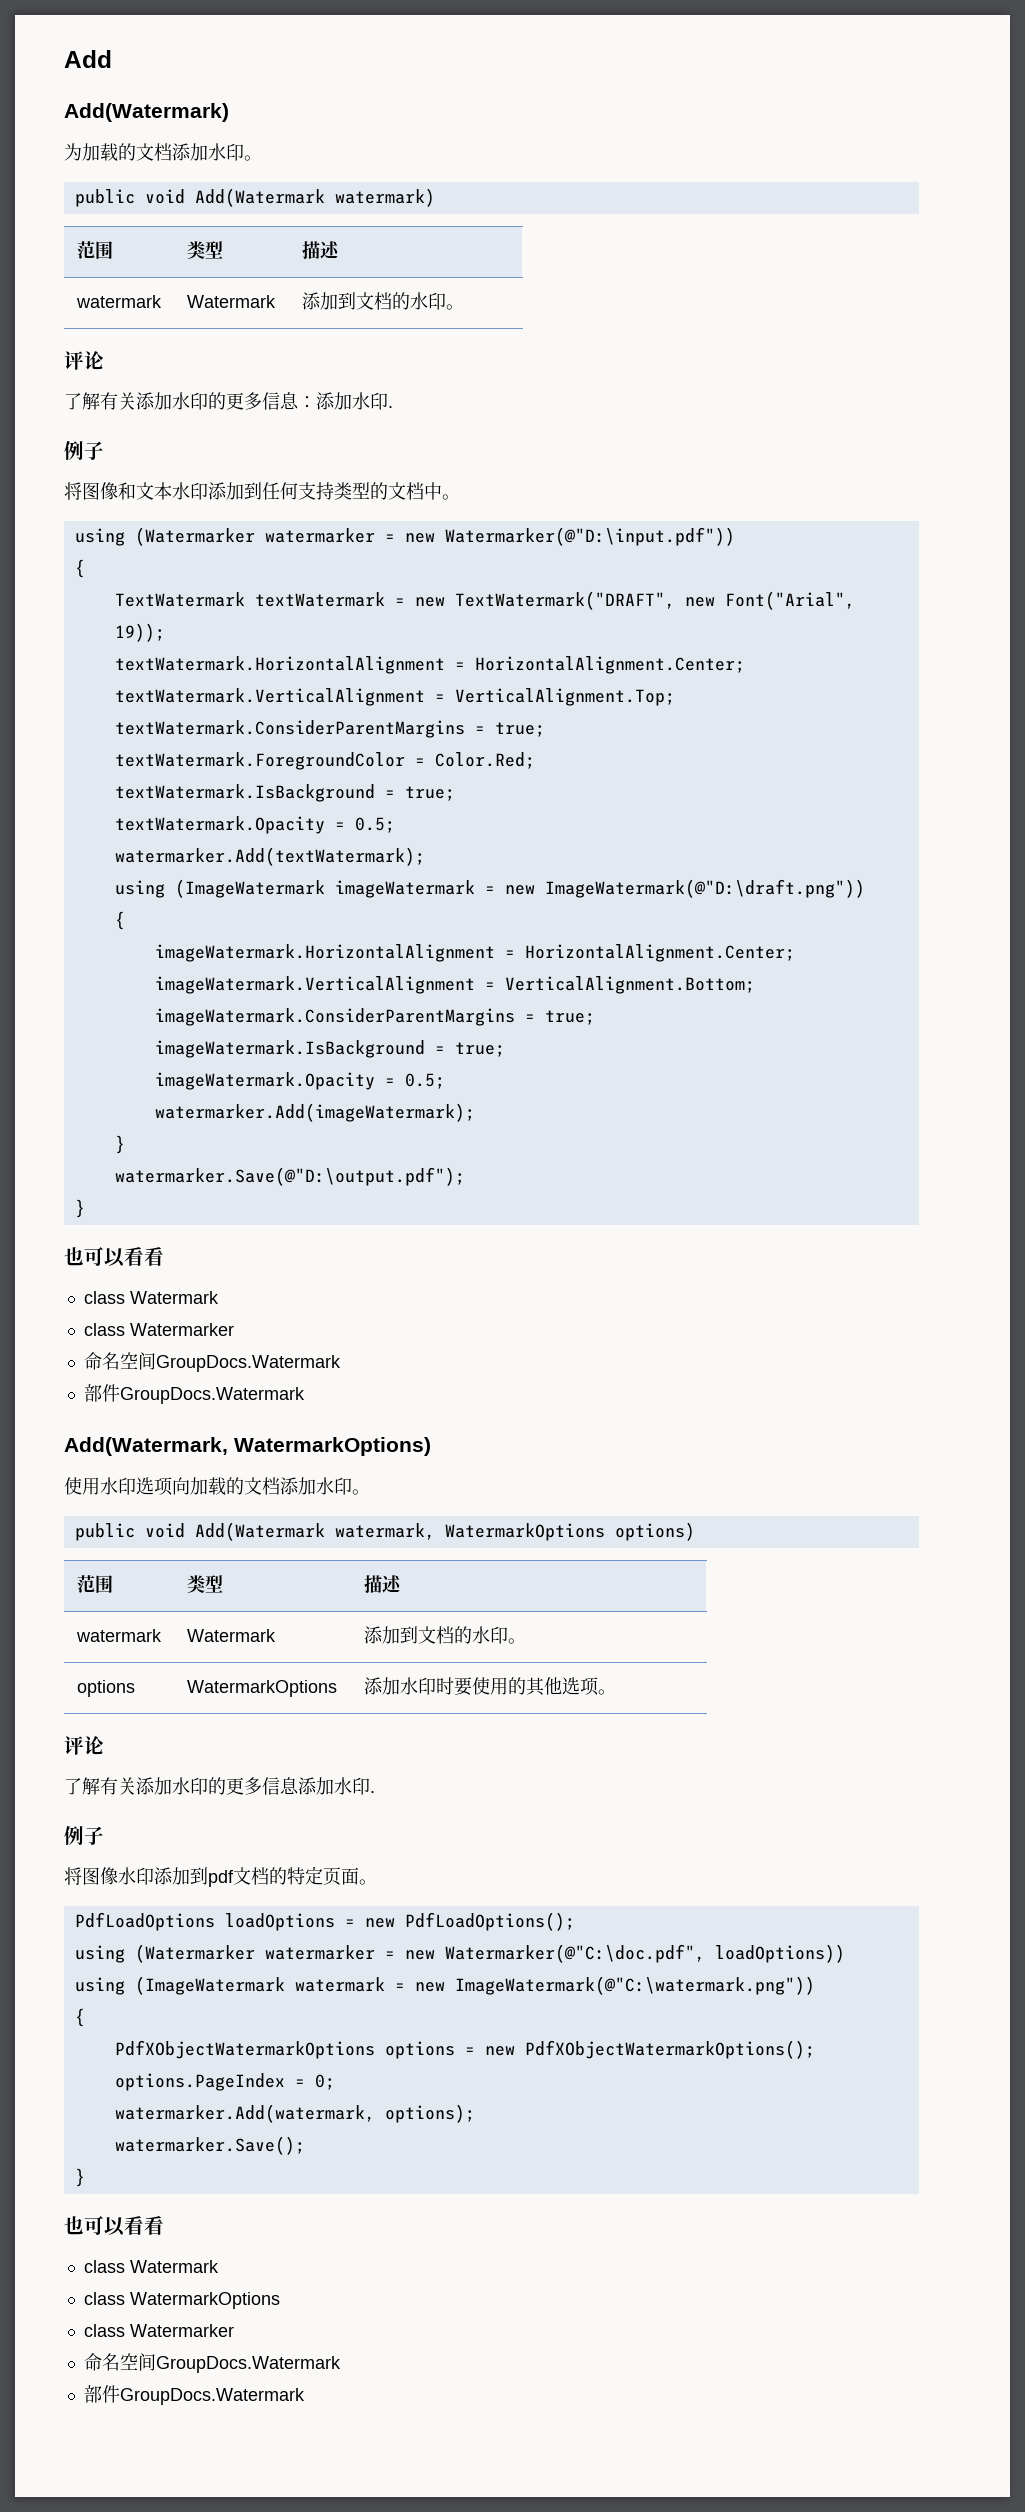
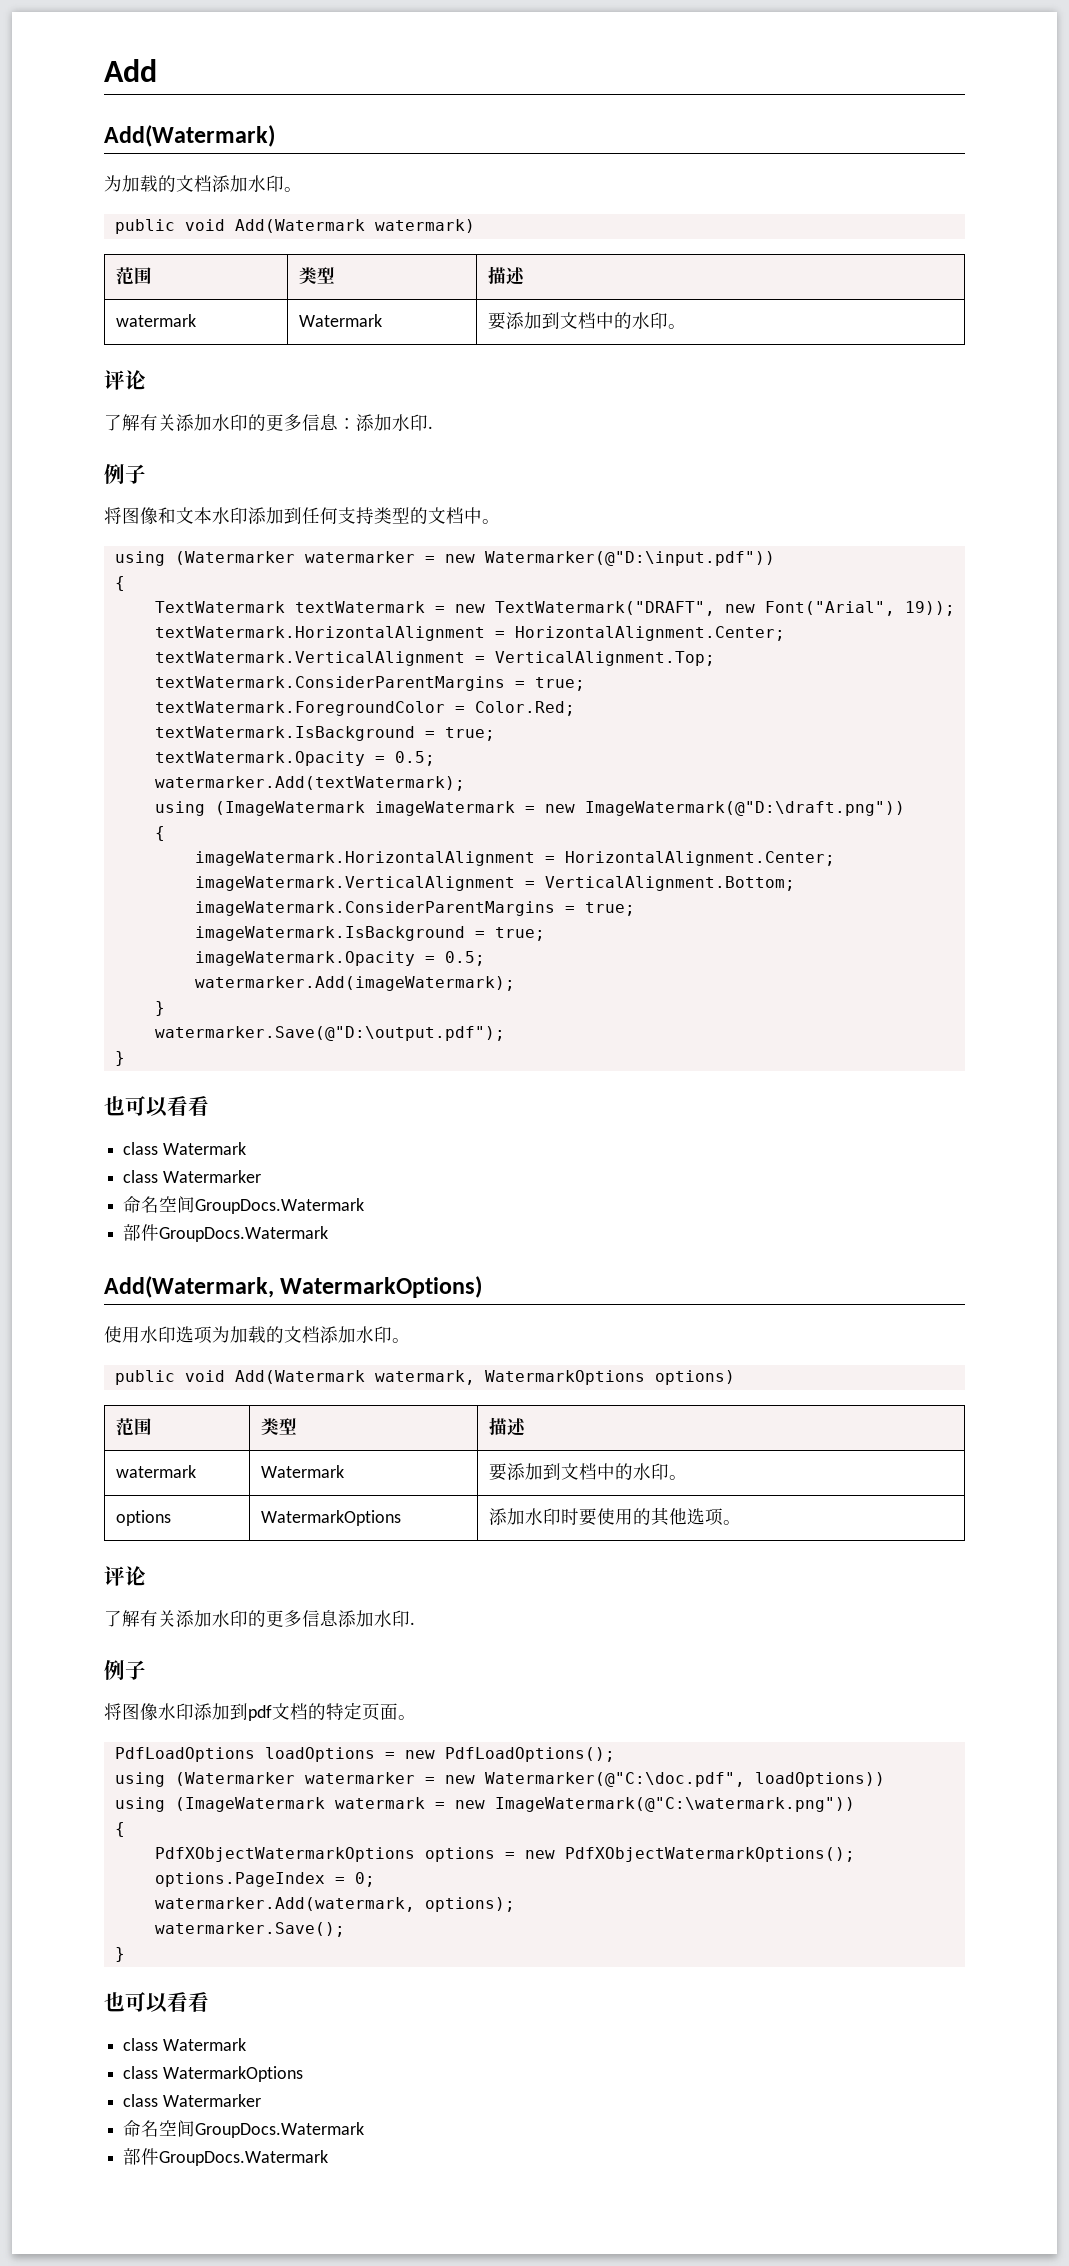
  public void Add(Watermark watermark)
  范围 | 类型 | 描述
- watermark | Watermark | 添加到文档的水印。
+ watermark | Watermark | 要添加到文档中的水印。
- 使用水印选项向加载的文档添加水印。
+ 使用水印选项为加载的文档添加水印。
  public void Add(Watermark watermark, WatermarkOptions options)
  范围 | 类型 | 描述
- watermark | Watermark | 添加到文档的水印。
+ watermark | Watermark | 要添加到文档中的水印。

